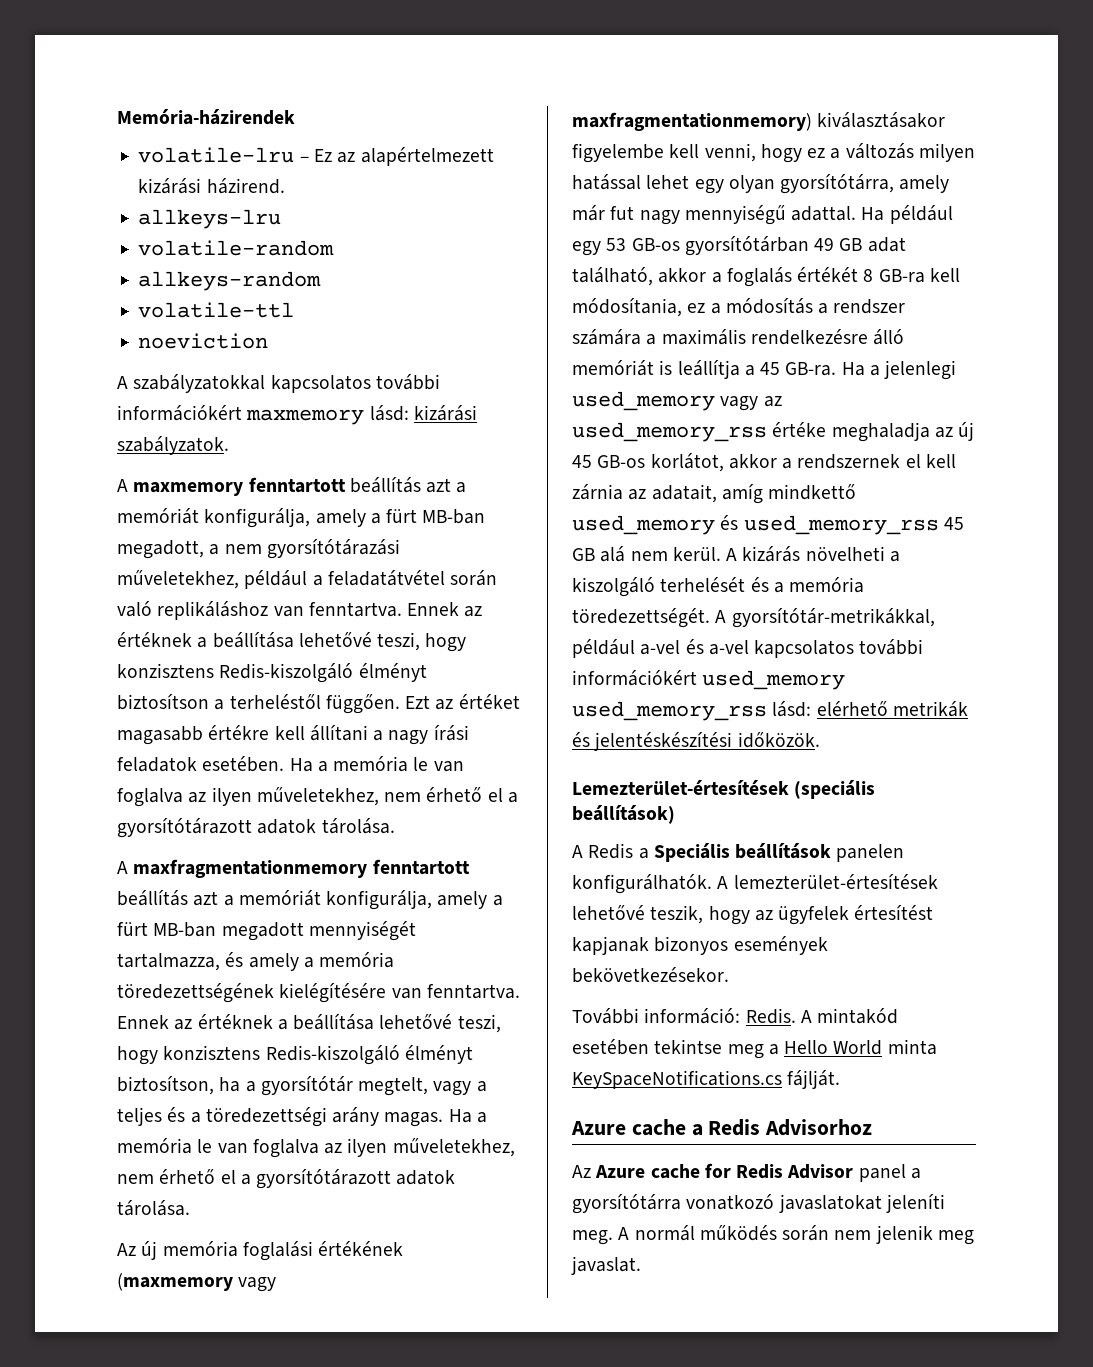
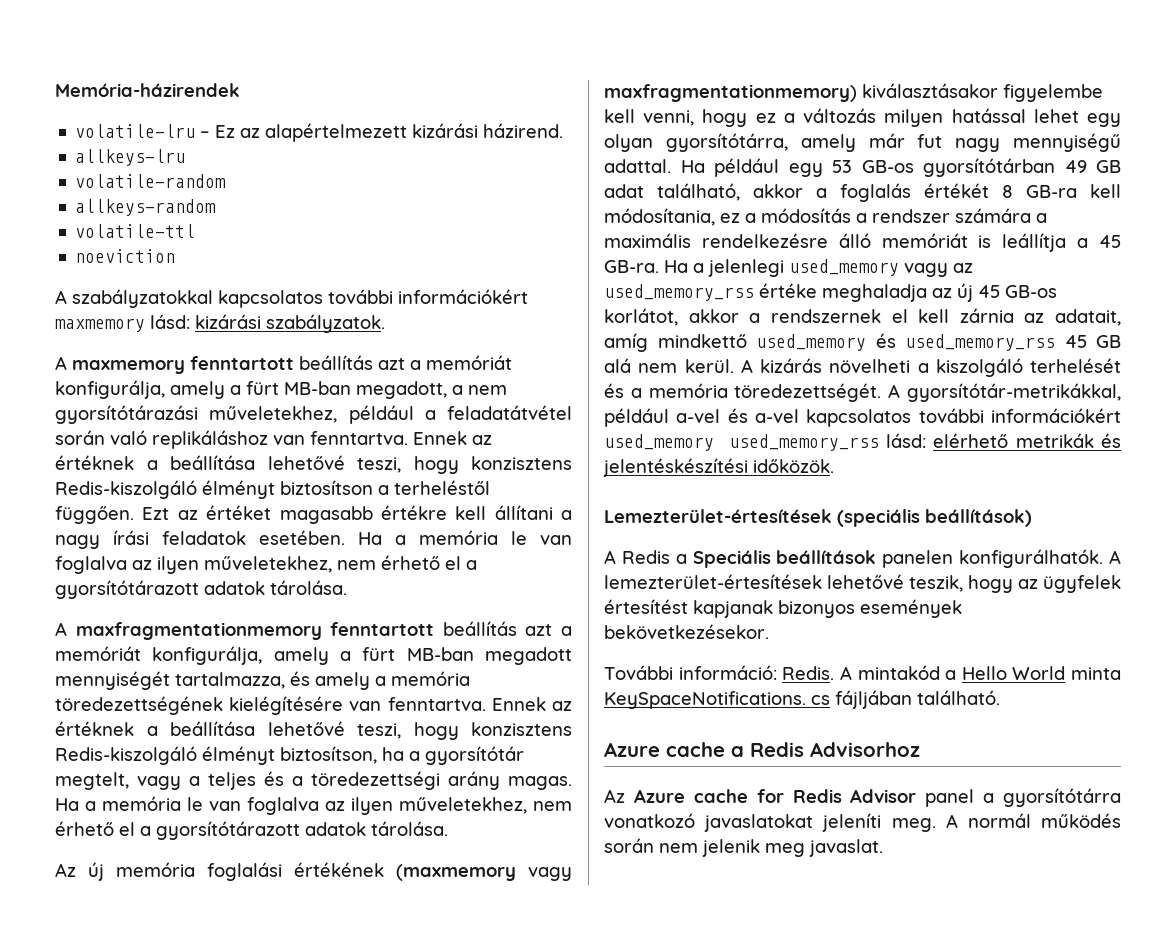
- A mintakód esetében tekintse meg a Hello World minta KeySpaceNotifications.cs fájlját.
+ A mintakód a Hello World minta KeySpaceNotifications. cs fájljában található.

